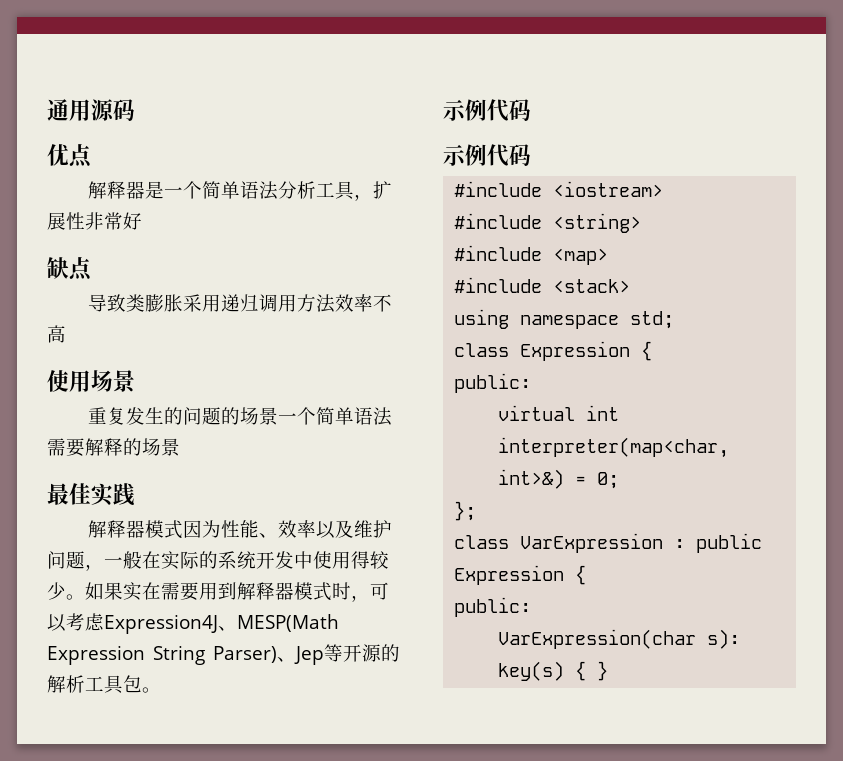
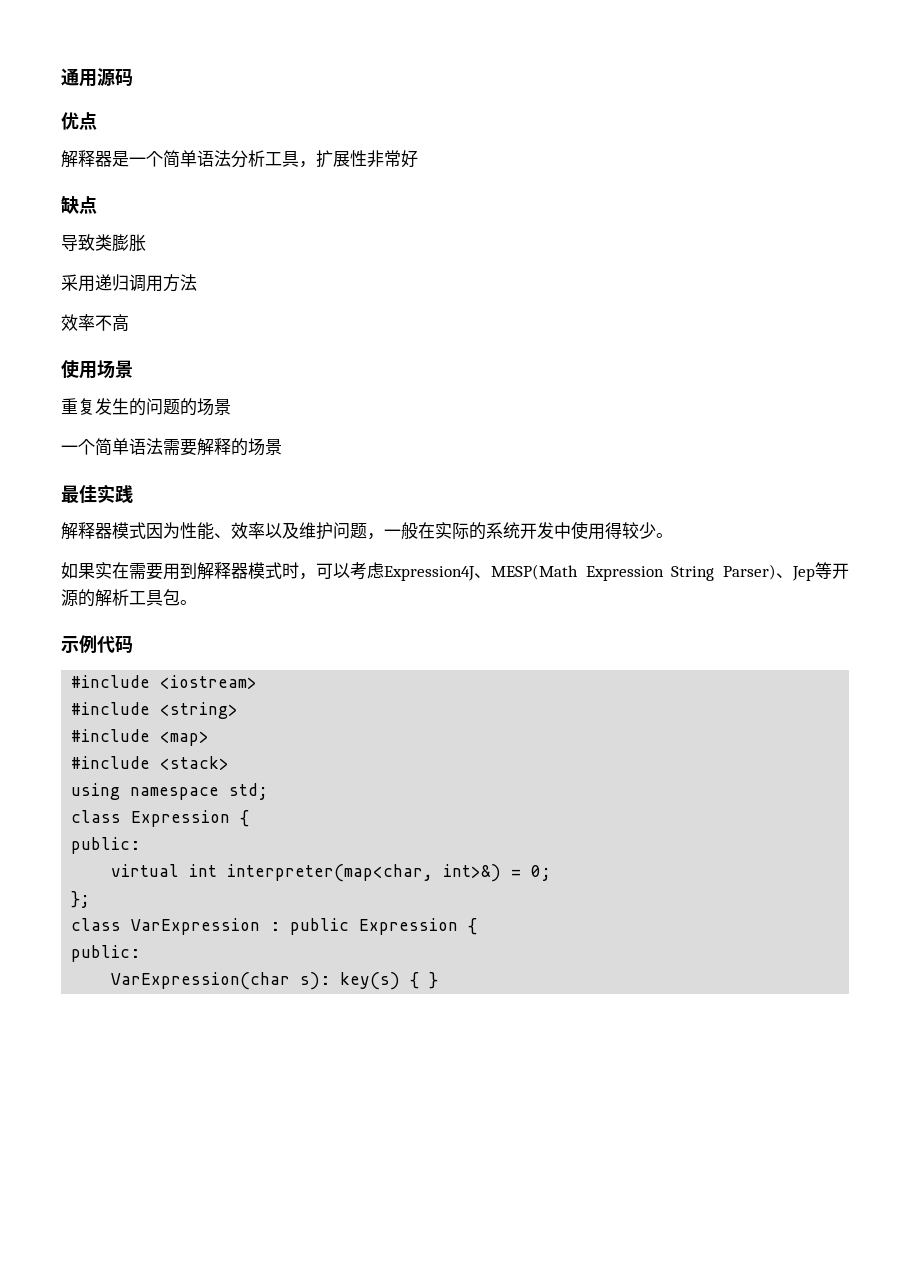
- 导致类膨胀采用递归调用方法效率不高
+ 导致类膨胀
+ 采用递归调用方法
+ 效率不高
- 重复发生的问题的场景一个简单语法需要解释的场景
+ 重复发生的问题的场景
+ 一个简单语法需要解释的场景
- 解释器模式因为性能、效率以及维护问题，一般在实际的系统开发中使用得较少。如果实在需要用到解释器模式时，可以考虑Expression4J、MESP(Math Expression String Parser)、Jep等开源的解析工具包。
- 示例代码
+ 解释器模式因为性能、效率以及维护问题，一般在实际的系统开发中使用得较少。
+ 如果实在需要用到解释器模式时，可以考虑Expression4J、MESP(Math Expression String Parser)、Jep等开源的解析工具包。

